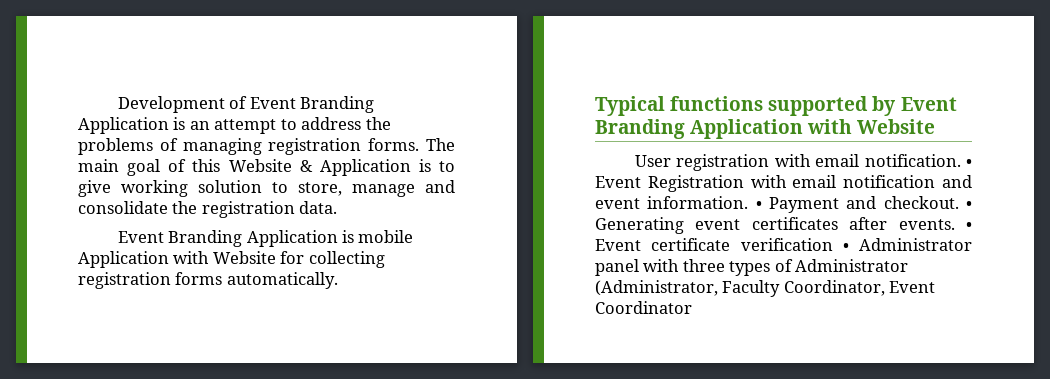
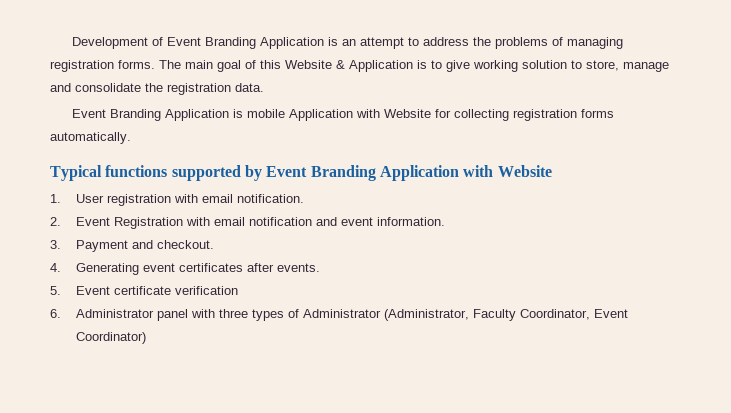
- User registration with email notification. • Event Registration with email notification and event information. • Payment and checkout. • Generating event certificates after events. • Event certificate verification • Administrator panel with three types of Administrator (Administrator, Faculty Coordinator, Event Coordinator
+ 1. User registration with email notification.
+ 2. Event Registration with email notification and event information.
+ 3. Payment and checkout.
+ 4. Generating event certificates after events.
+ 5. Event certificate verification
+ 6. Administrator panel with three types of Administrator (Administrator, Faculty Coordinator, Event Coordinator)

